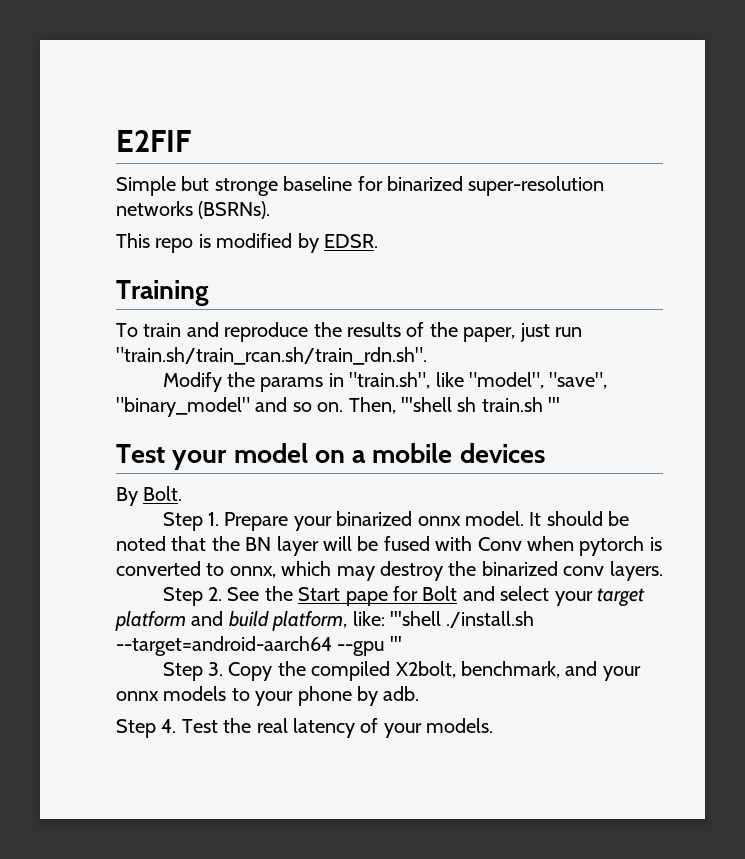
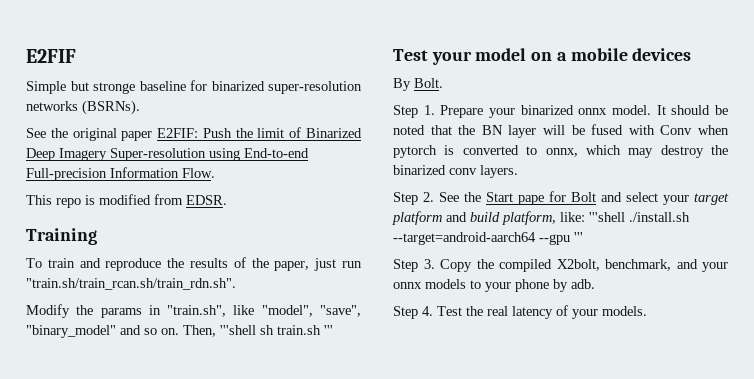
+ See the original paper E2FIF: Push the limit of Binarized Deep Imagery Super-resolution using End-to-end Full-precision Information Flow.
- This repo is modified by EDSR.
+ This repo is modified from EDSR.

